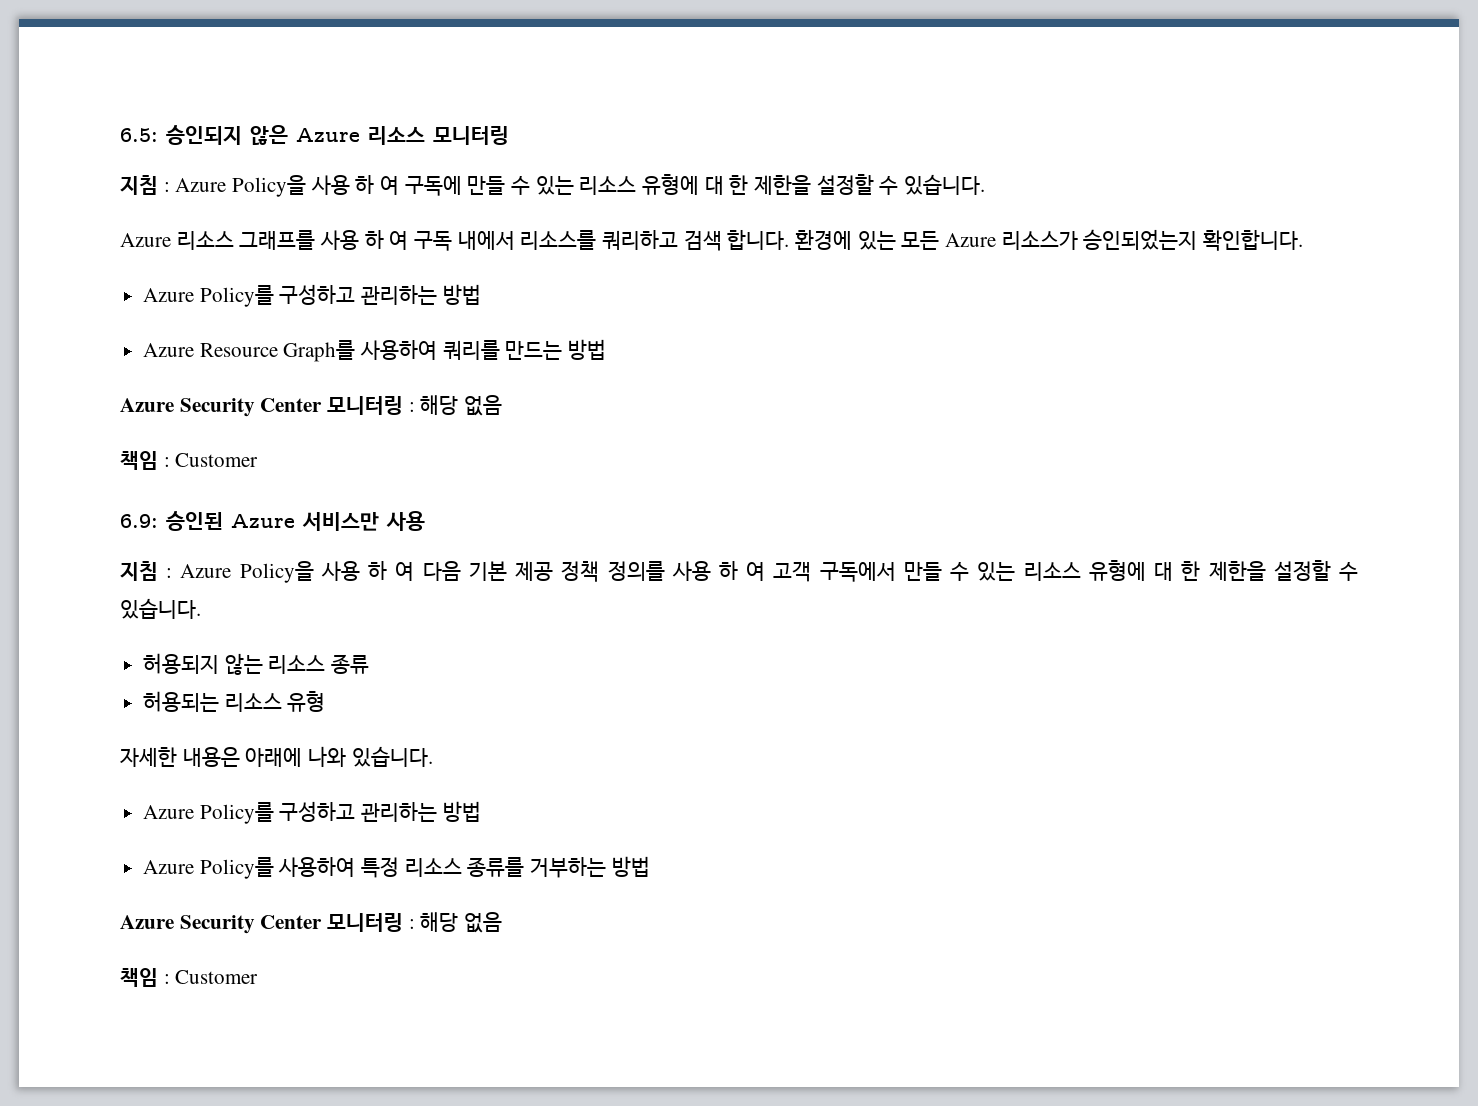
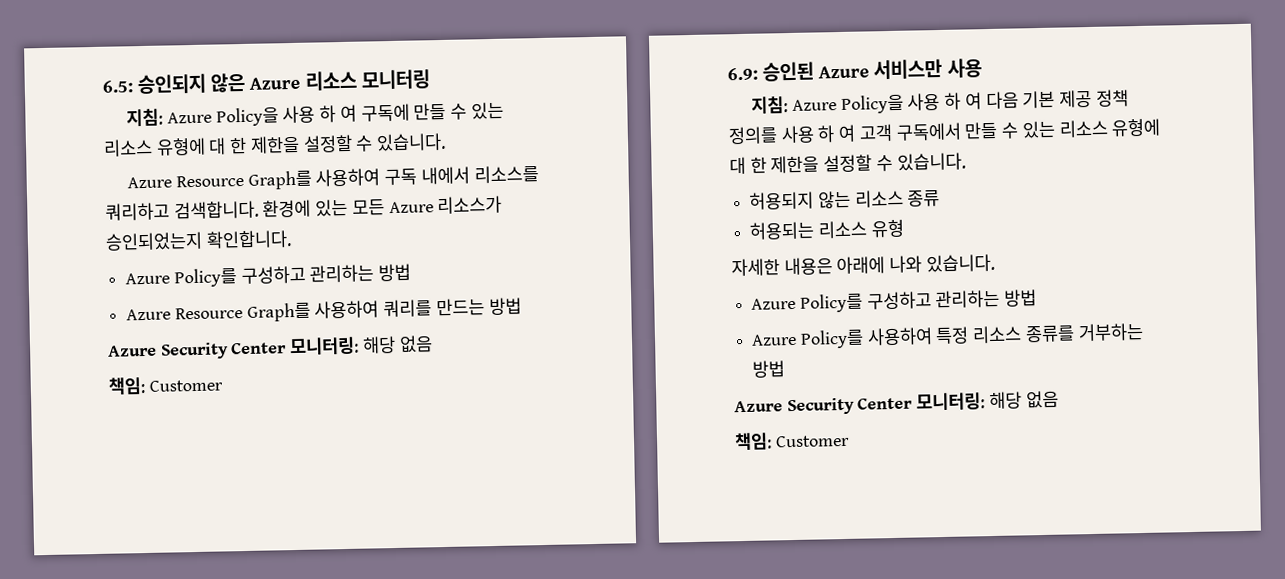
- 지침 : Azure Policy을 사용 하 여 구독에 만들 수 있는 리소스 유형에 대 한 제한을 설정할 수 있습니다.
+ 지침: Azure Policy을 사용 하 여 구독에 만들 수 있는 리소스 유형에 대 한 제한을 설정할 수 있습니다.
- Azure 리소스 그래프를 사용 하 여 구독 내에서 리소스를 쿼리하고 검색 합니다.
+ Azure Resource Graph를 사용하여 구독 내에서 리소스를 쿼리하고 검색합니다.
  Azure Resource Graph를 사용하여 쿼리를 만드는 방법
- Azure Security Center 모니터링 : 해당 없음
- 책임 : Customer
+ Azure Security Center 모니터링: 해당 없음
+ 책임: Customer
- 지침 : Azure Policy을 사용 하 여 다음 기본 제공 정책 정의를 사용 하 여 고객 구독에서 만들 수 있는 리소스 유형에 대 한 제한을 설정할 수 있습니다.
+ 지침: Azure Policy을 사용 하 여 다음 기본 제공 정책 정의를 사용 하 여 고객 구독에서 만들 수 있는 리소스 유형에 대 한 제한을 설정할 수 있습니다.
  Azure Policy를 사용하여 특정 리소스 종류를 거부하는 방법
- Azure Security Center 모니터링 : 해당 없음
- 책임 : Customer
+ Azure Security Center 모니터링: 해당 없음
+ 책임: Customer

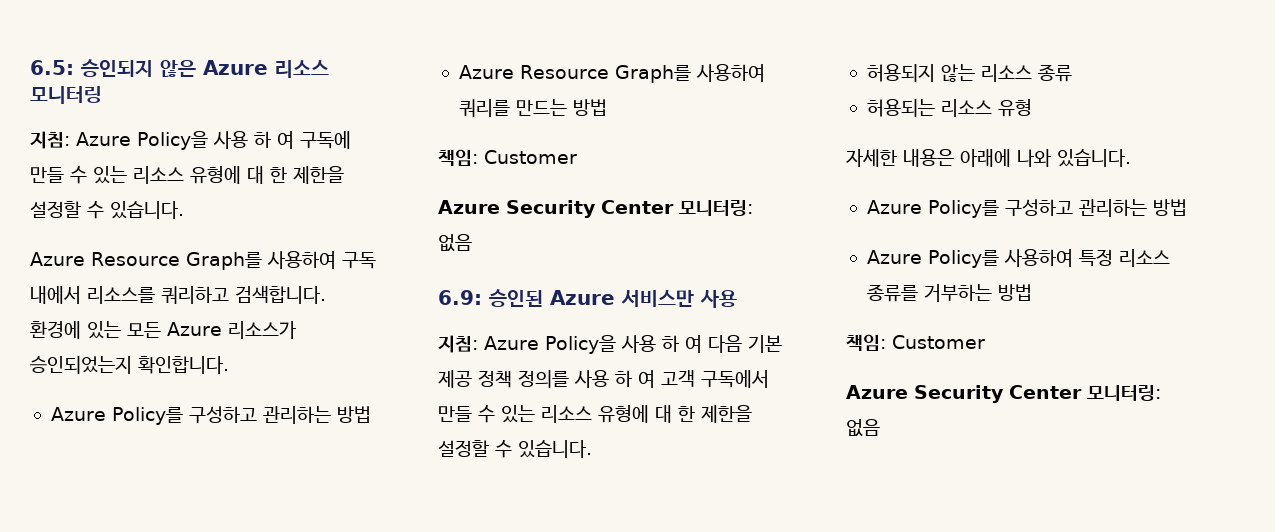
  Azure Resource Graph를 사용하여 쿼리를 만드는 방법
- Azure Security Center 모니터링: 해당 없음
  책임: Customer
+ Azure Security Center 모니터링: 없음
  Azure Policy를 사용하여 특정 리소스 종류를 거부하는 방법
- Azure Security Center 모니터링: 해당 없음
  책임: Customer
+ Azure Security Center 모니터링: 없음

